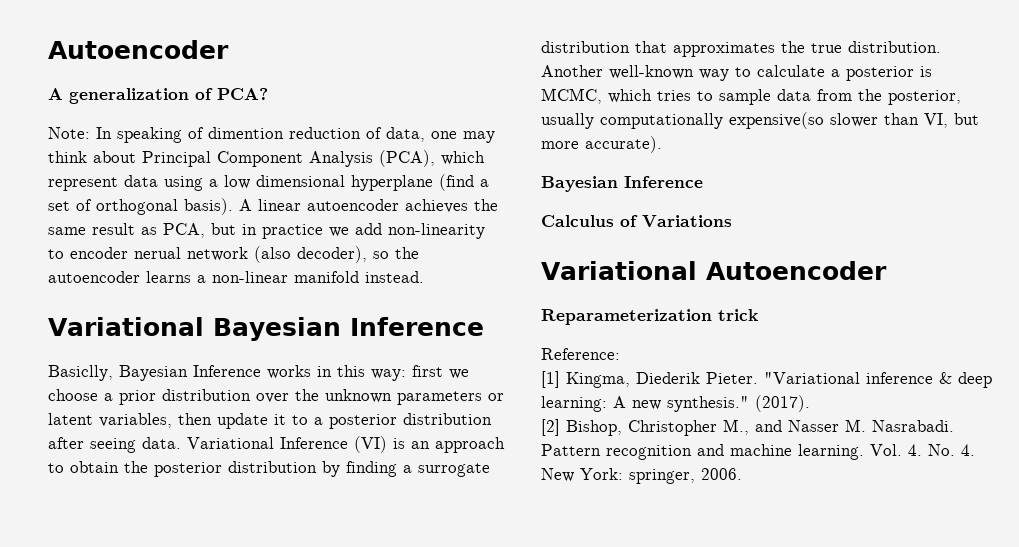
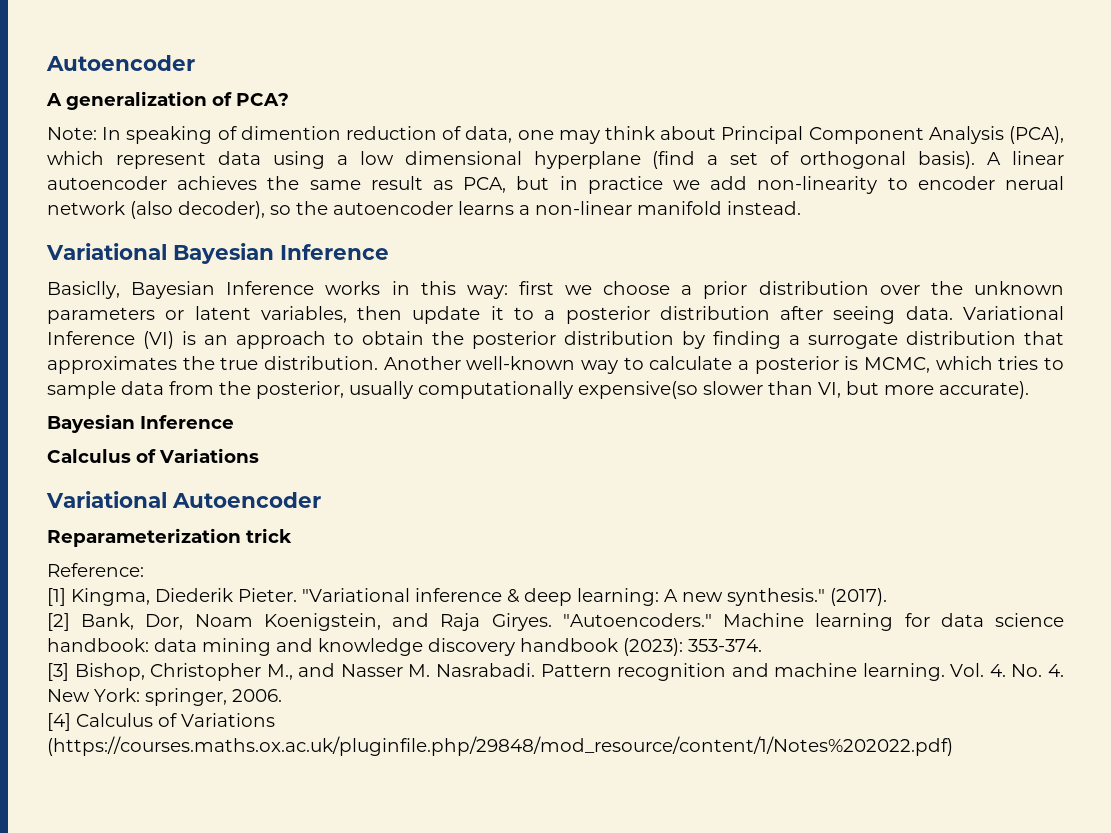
- [2] Bishop, Christopher M., and Nasser M. Nasrabadi.
+ [2] Bank, Dor, Noam Koenigstein, and Raja Giryes. "Autoencoders." Machine learning for data science handbook: data mining and knowledge discovery handbook (2023): 353-374.
+ [3] Bishop, Christopher M., and Nasser M. Nasrabadi.
+ [4] Calculus of Variations (https://courses.maths.ox.ac.uk/pluginfile.php/29848/mod_resource/content/1/Notes%202022.pdf)

